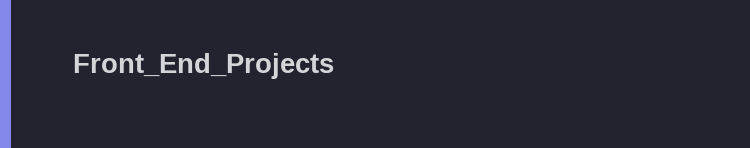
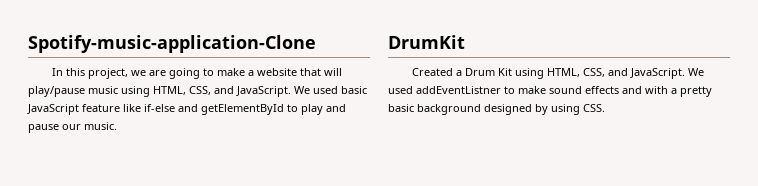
- Front_End_Projects
+ Spotify-music-application-Clone
+ In this project, we are going to make a website that will play/pause music using HTML, CSS, and JavaScript. We used basic JavaScript feature like if-else and getElementById to play and pause our music.
+ DrumKit
+ Created a Drum Kit using HTML, CSS, and JavaScript. We used addEventListner to make sound effects and with a pretty basic background designed by using CSS.

